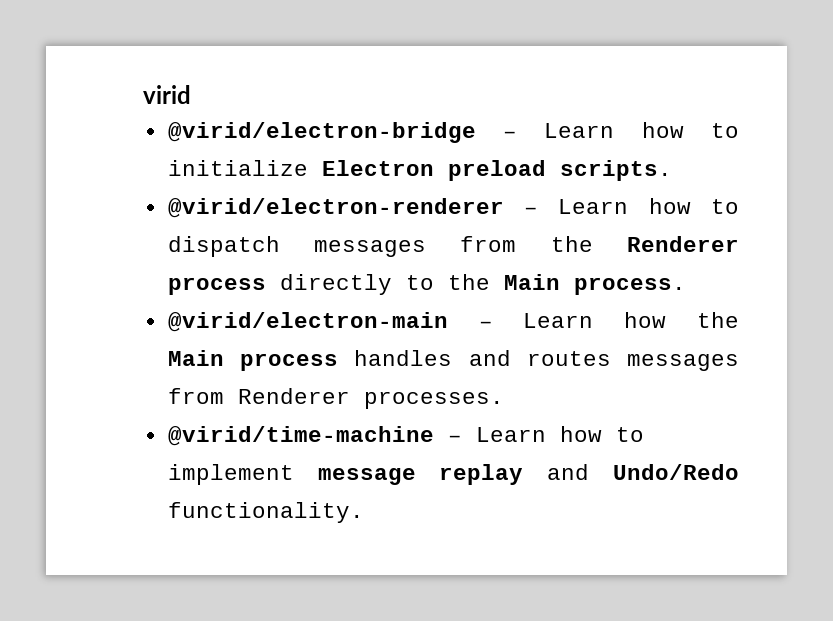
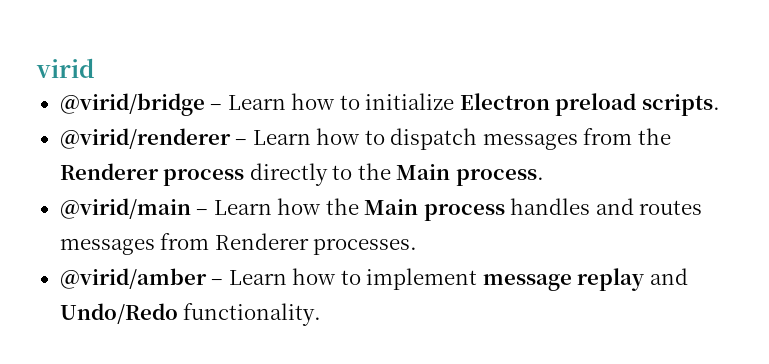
- @virid/electron-bridge – Learn how to initialize Electron preload scripts.
+ @virid/bridge – Learn how to initialize Electron preload scripts.
- @virid/electron-renderer – Learn how to dispatch messages from the Renderer process directly to the Main process.
+ @virid/renderer – Learn how to dispatch messages from the Renderer process directly to the Main process.
- @virid/electron-main – Learn how the Main process handles and routes messages from Renderer processes.
+ @virid/main – Learn how the Main process handles and routes messages from Renderer processes.
- @virid/time-machine – Learn how to implement message replay and Undo/Redo functionality.
+ @virid/amber – Learn how to implement message replay and Undo/Redo functionality.

